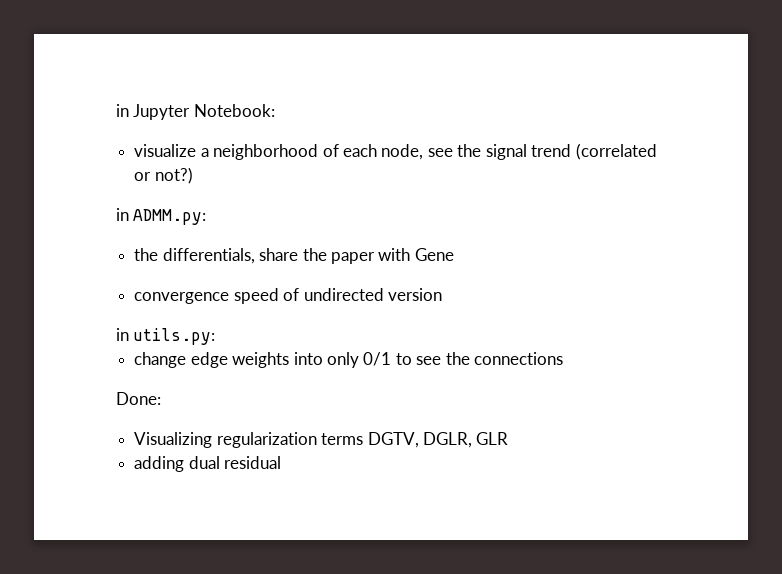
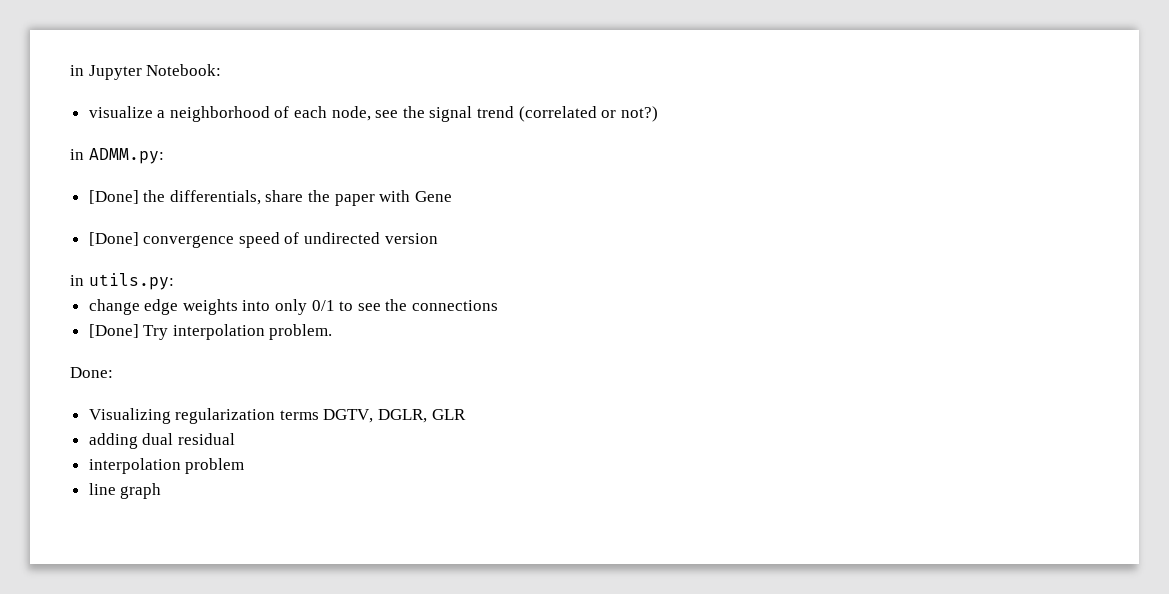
- the differentials, share the paper with Gene
+ [Done] the differentials, share the paper with Gene
- convergence speed of undirected version
+ [Done] convergence speed of undirected version
+ [Done] Try interpolation problem.
+ interpolation problem
+ line graph

